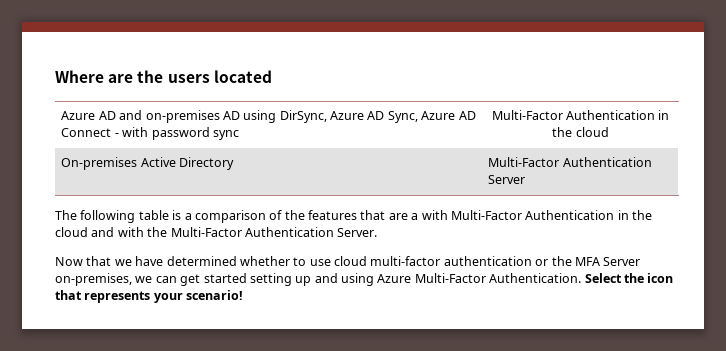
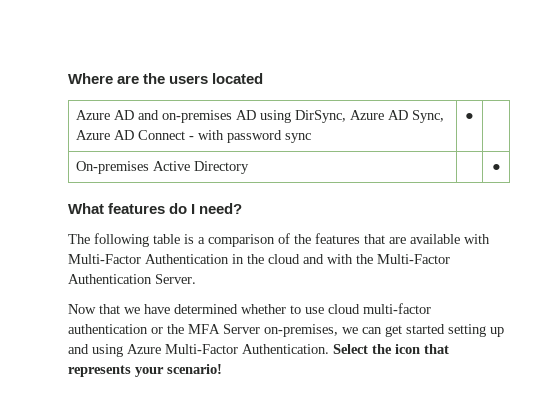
- Azure AD and on-premises AD using DirSync, Azure AD Sync, Azure AD Connect - with password sync | Multi-Factor Authentication in the cloud
- On-premises Active Directory | Multi-Factor Authentication Server
+ Azure AD and on-premises AD using DirSync, Azure AD Sync, Azure AD Connect - with password sync | ● |
+ On-premises Active Directory | | ●
+ What features do I need?
- The following table is a comparison of the features that are a with Multi-Factor Authentication in the cloud and with the Multi-Factor Authentication Server.
+ The following table is a comparison of the features that are available with Multi-Factor Authentication in the cloud and with the Multi-Factor Authentication Server.

